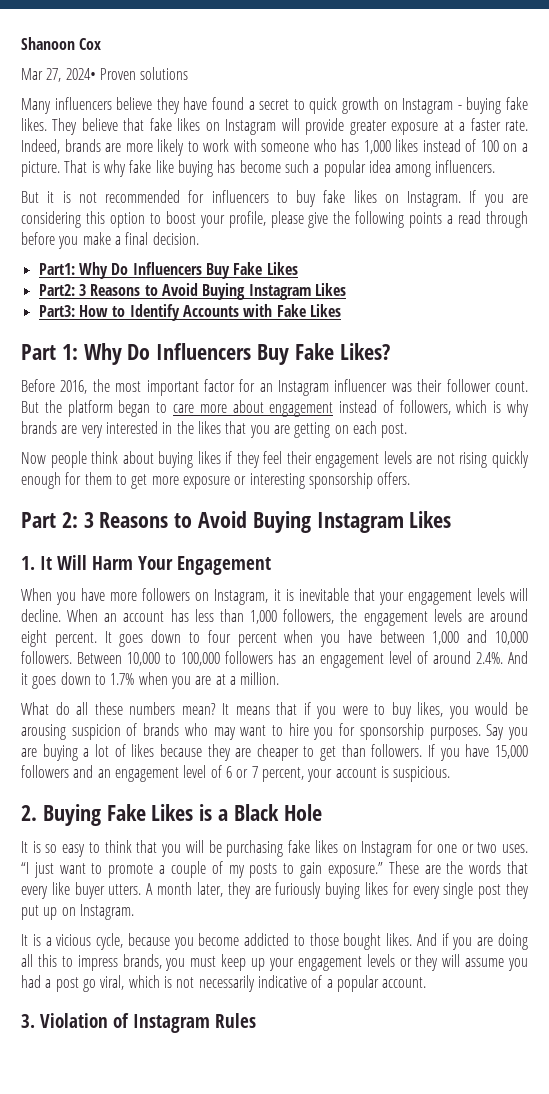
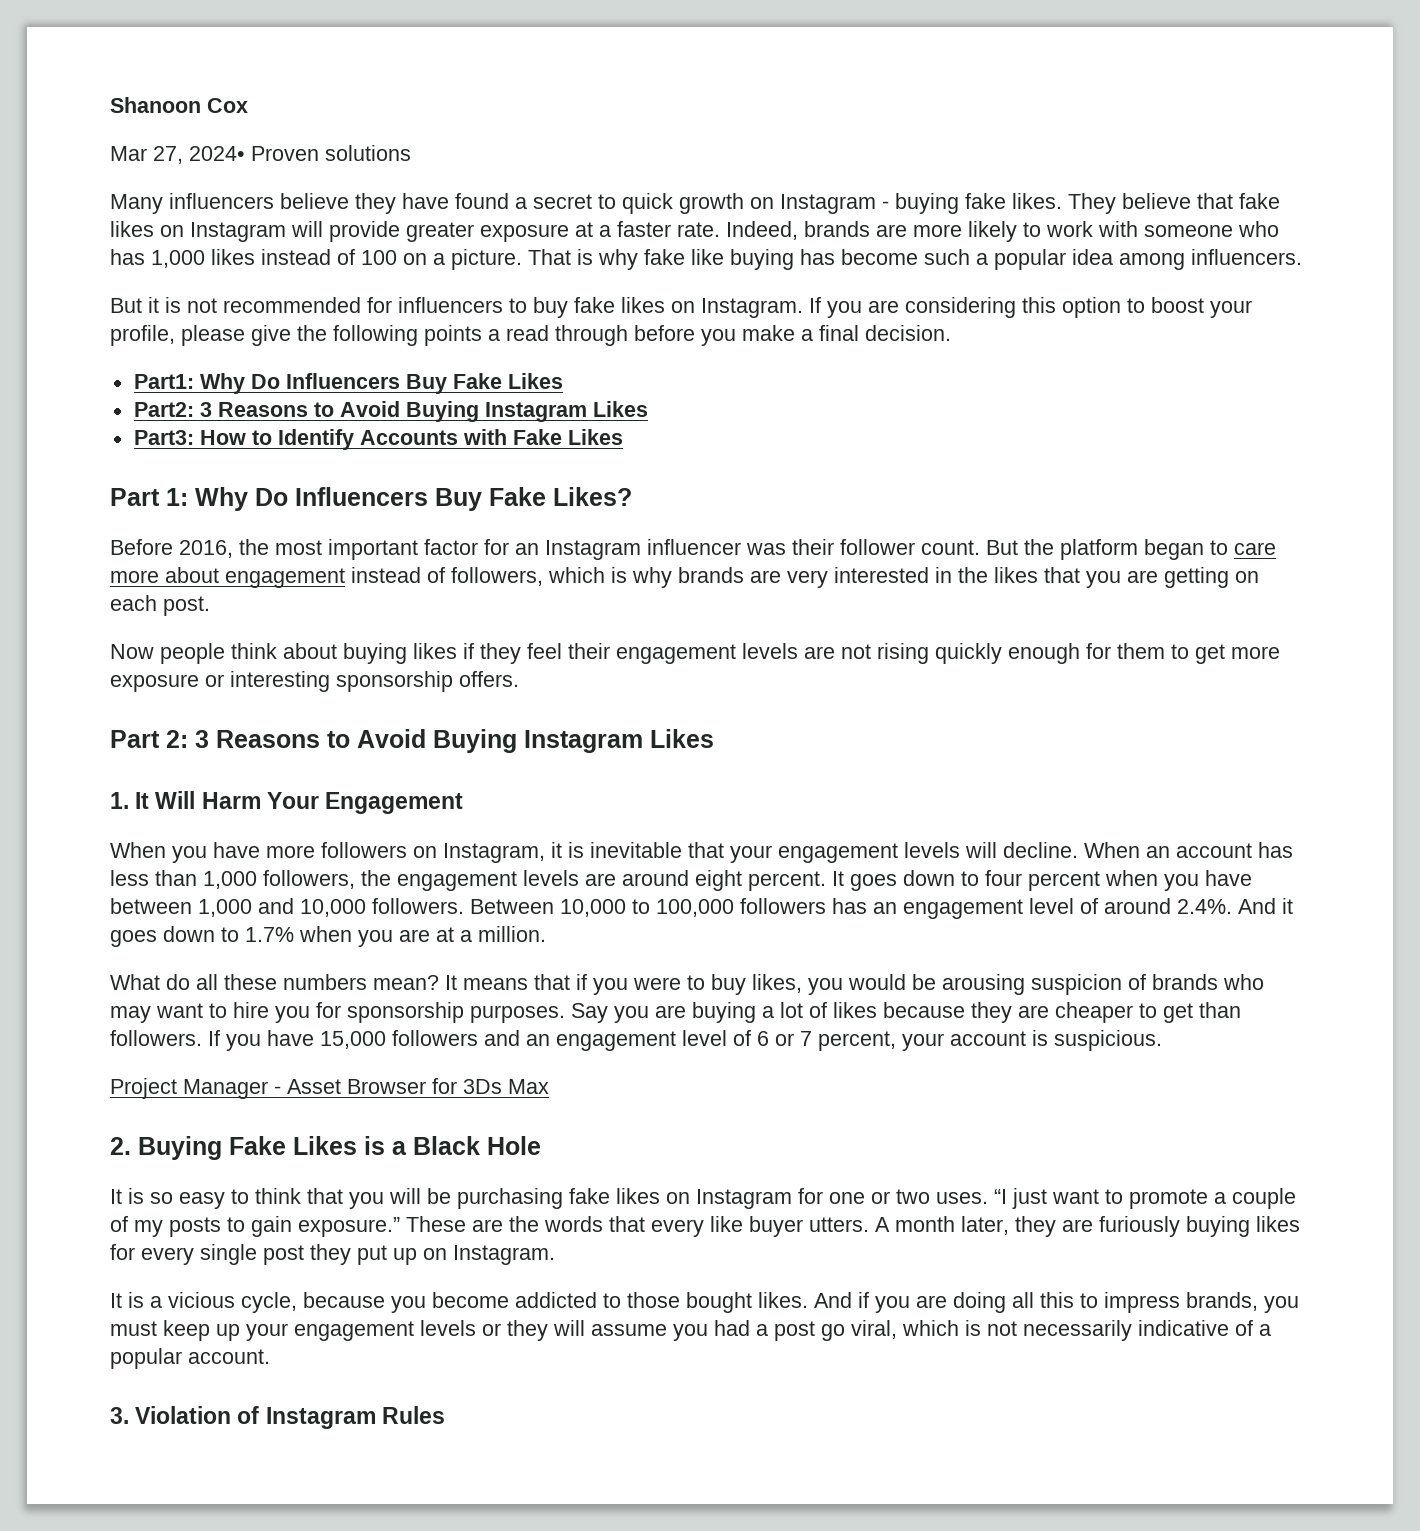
+ Project Manager - Asset Browser for 3Ds Max

